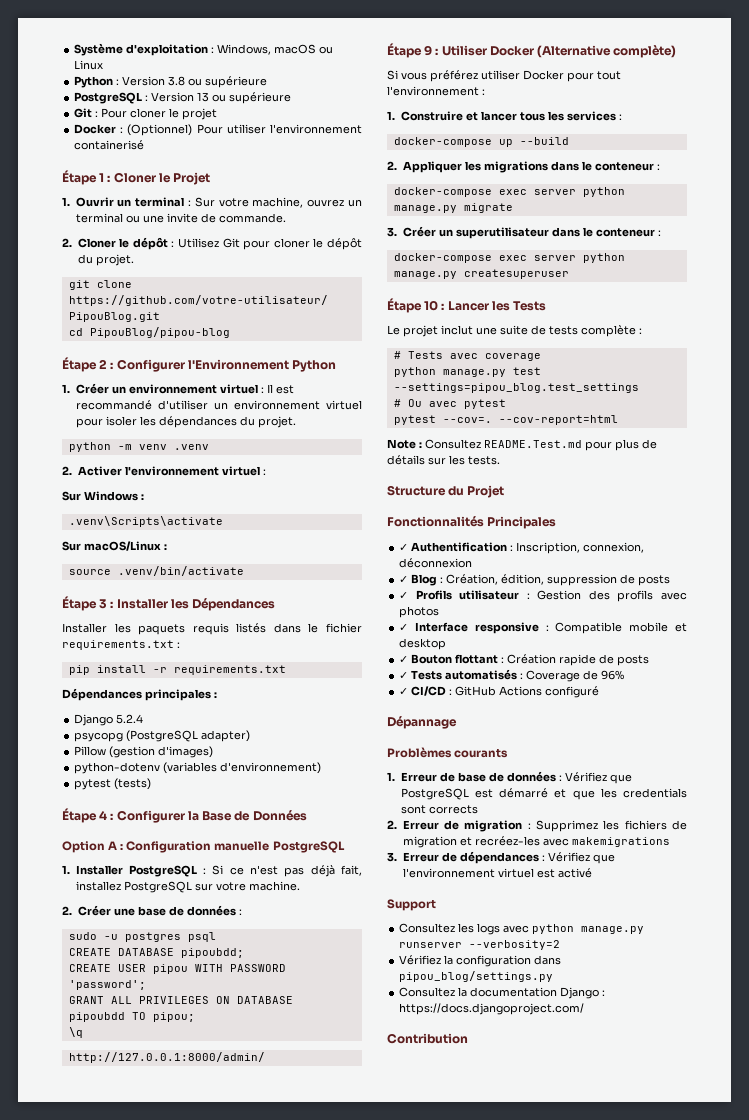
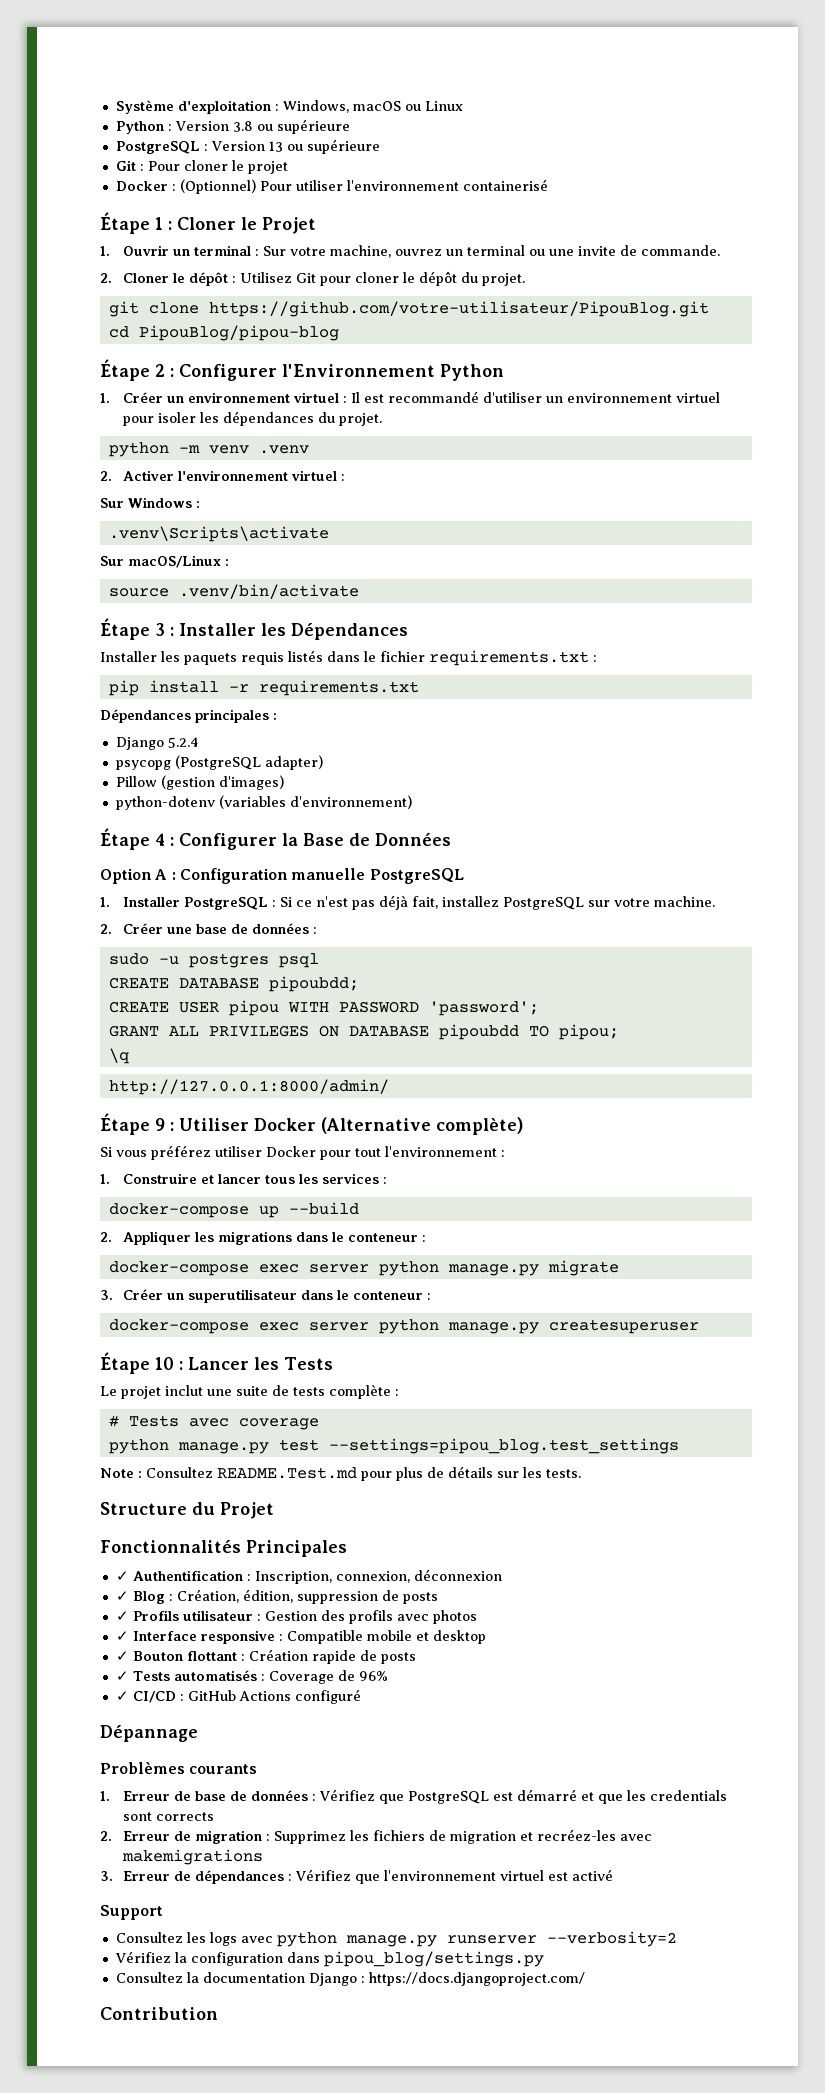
- pytest (tests)
- # Ou avec pytest
- pytest --cov=. --cov-report=html

